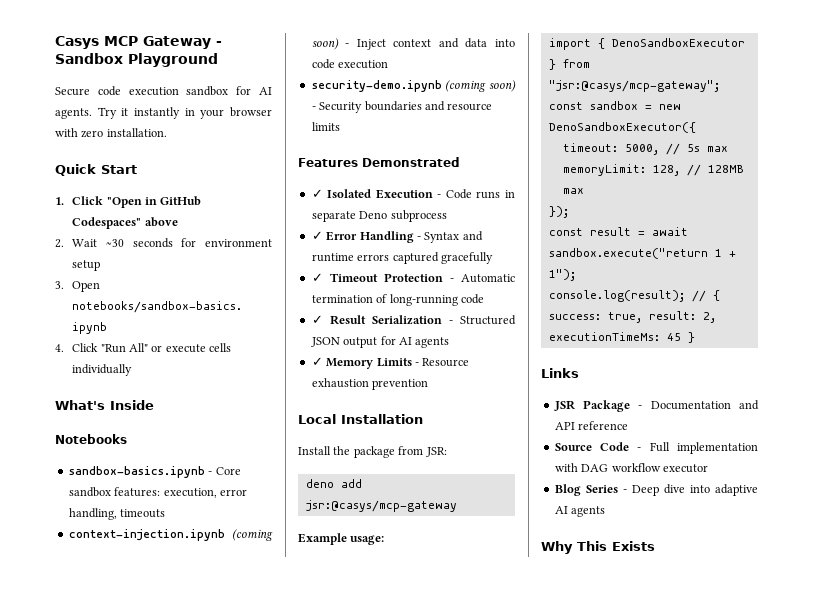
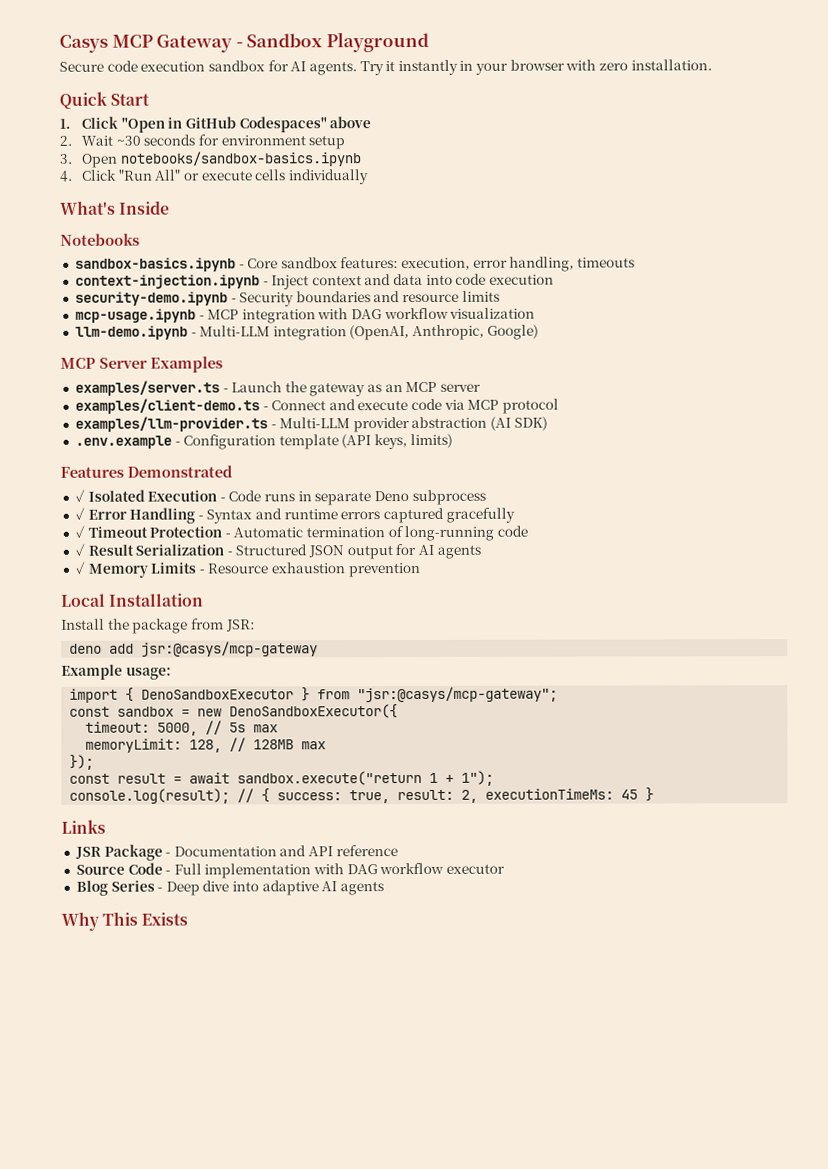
- context-injection.ipynb (coming soon) - Inject context and data into code execution
+ context-injection.ipynb - Inject context and data into code execution
- security-demo.ipynb (coming soon) - Security boundaries and resource limits
+ security-demo.ipynb - Security boundaries and resource limits
+ mcp-usage.ipynb - MCP integration with DAG workflow visualization
+ llm-demo.ipynb - Multi-LLM integration (OpenAI, Anthropic, Google)
+ MCP Server Examples
+ examples/server.ts - Launch the gateway as an MCP server
+ examples/client-demo.ts - Connect and execute code via MCP protocol
+ examples/llm-provider.ts - Multi-LLM provider abstraction (AI SDK)
+ .env.example - Configuration template (API keys, limits)

